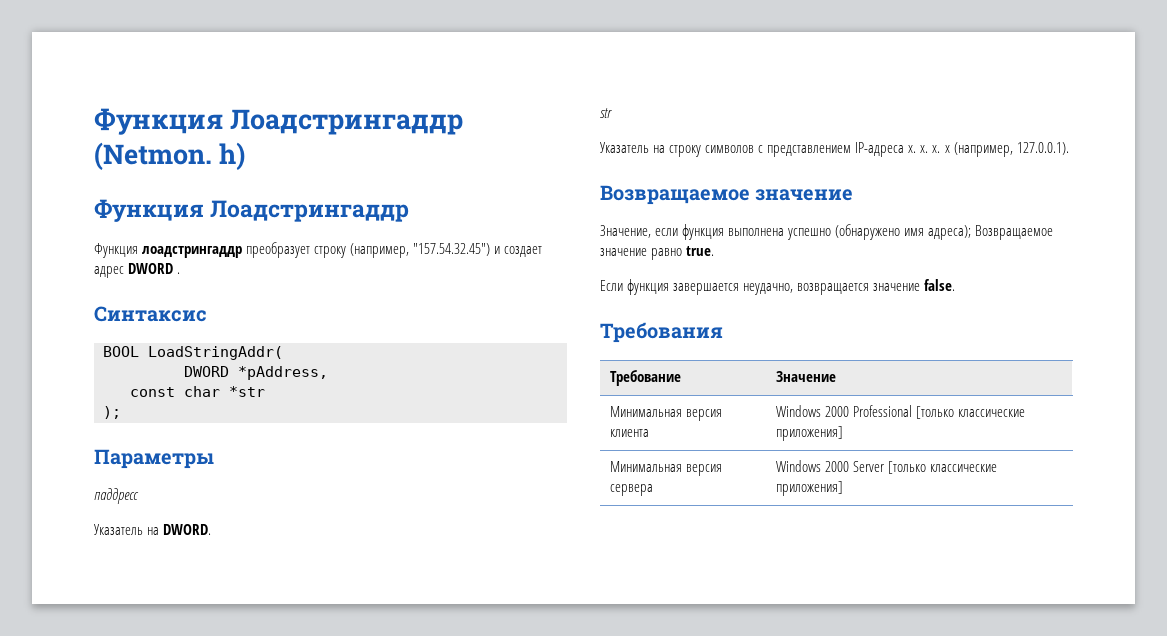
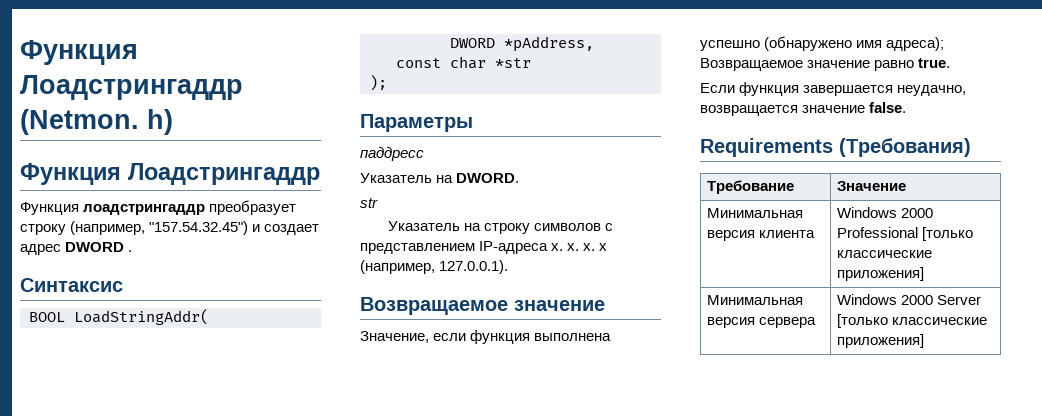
- Требования
+ Requirements (Требования)

